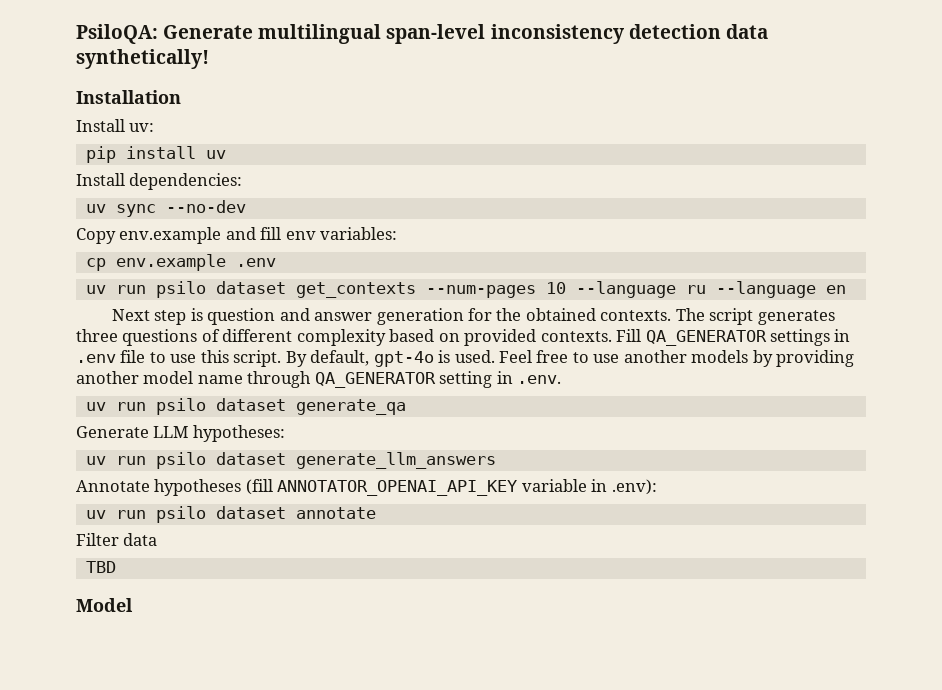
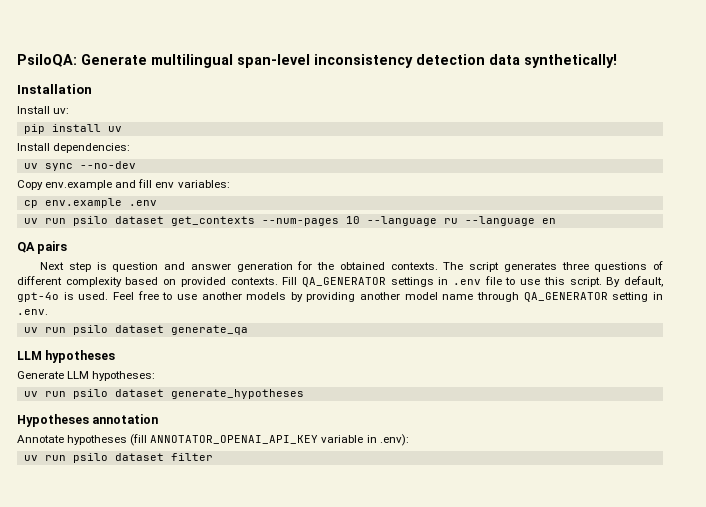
+ QA pairs
+ LLM hypotheses
- uv run psilo dataset generate_llm_answers
+ uv run psilo dataset generate_hypotheses
+ Hypotheses annotation
- uv run psilo dataset annotate
- Filter data
- TBD
- Model
+ uv run psilo dataset filter

